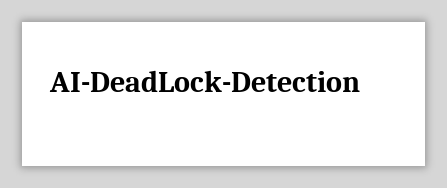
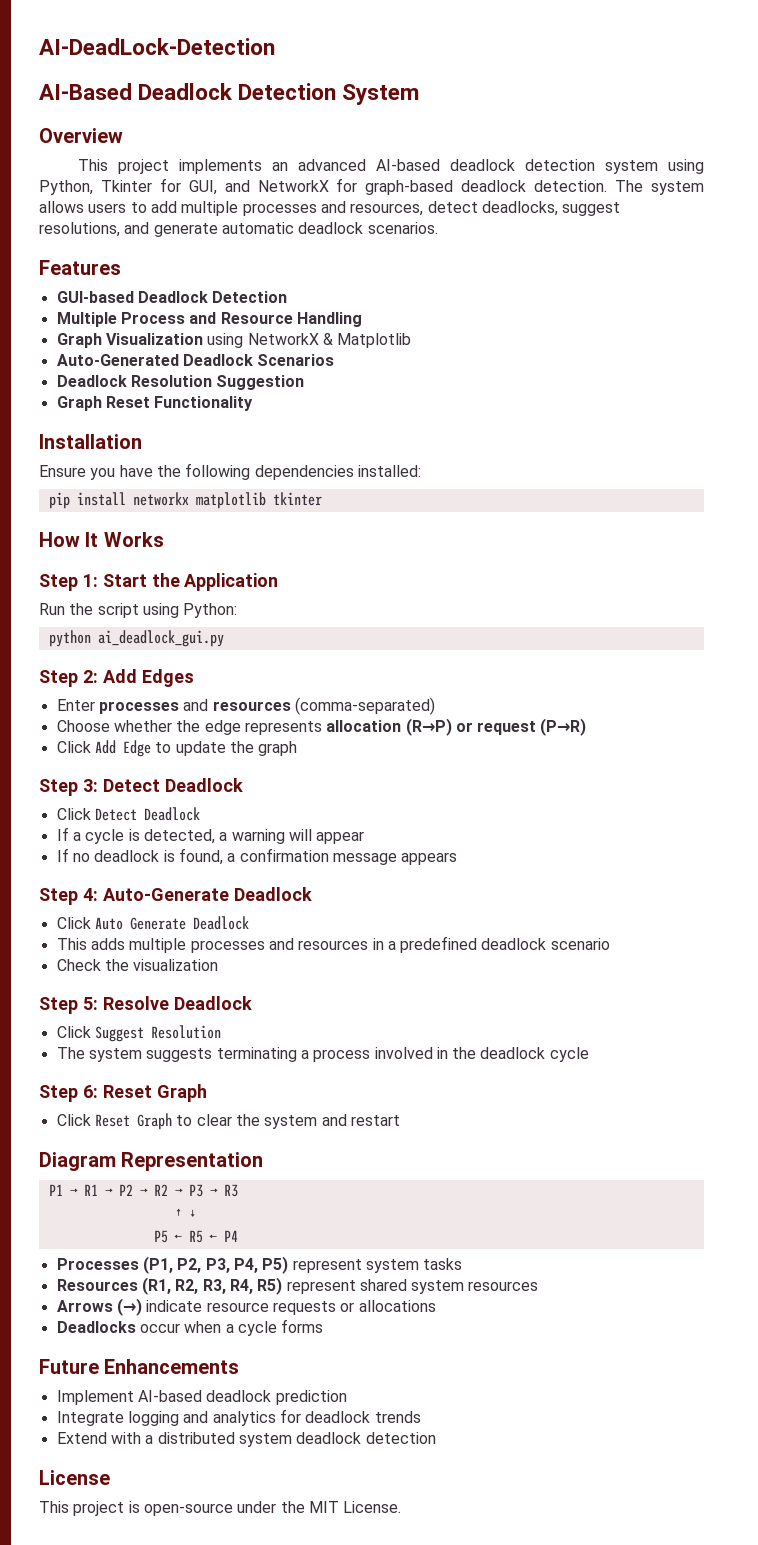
+ AI-Based Deadlock Detection System
+ Overview
+ This project implements an advanced AI-based deadlock detection system using Python, Tkinter for GUI, and NetworkX for graph-based deadlock detection. The system allows users to add multiple processes and resources, detect deadlocks, suggest resolutions, and generate automatic deadlock scenarios.
+ Features
+ GUI-based Deadlock Detection
+ Multiple Process and Resource Handling
+ Graph Visualization using NetworkX & Matplotlib
+ Auto-Generated Deadlock Scenarios
+ Deadlock Resolution Suggestion
+ Graph Reset Functionality
+ Installation
+ Ensure you have the following dependencies installed:
+ pip install networkx matplotlib tkinter
+ How It Works
+ Step 1: Start the Application
+ Run the script using Python:
+ python ai_deadlock_gui.py
+ Step 2: Add Edges
+ Enter processes and resources (comma-separated)
+ Choose whether the edge represents allocation (R→P) or request (P→R)
+ Click Add Edge to update the graph
+ Step 3: Detect Deadlock
+ Click Detect Deadlock
+ If a cycle is detected, a warning will appear
+ If no deadlock is found, a confirmation message appears
+ Step 4: Auto-Generate Deadlock
+ Click Auto Generate Deadlock
+ This adds multiple processes and resources in a predefined deadlock scenario
+ Check the visualization
+ Step 5: Resolve Deadlock
+ Click Suggest Resolution
+ The system suggests terminating a process involved in the deadlock cycle
+ Step 6: Reset Graph
+ Click Reset Graph to clear the system and restart
+ Diagram Representation
+ P1 → R1 → P2 → R2 → P3 → R3
+ ↑ ↓
+ P5 ← R5 ← P4
+ Processes (P1, P2, P3, P4, P5) represent system tasks
+ Resources (R1, R2, R3, R4, R5) represent shared system resources
+ Arrows (→) indicate resource requests or allocations
+ Deadlocks occur when a cycle forms
+ Future Enhancements
+ Implement AI-based deadlock prediction
+ Integrate logging and analytics for deadlock trends
+ Extend with a distributed system deadlock detection
+ License
+ This project is open-source under the MIT License.

